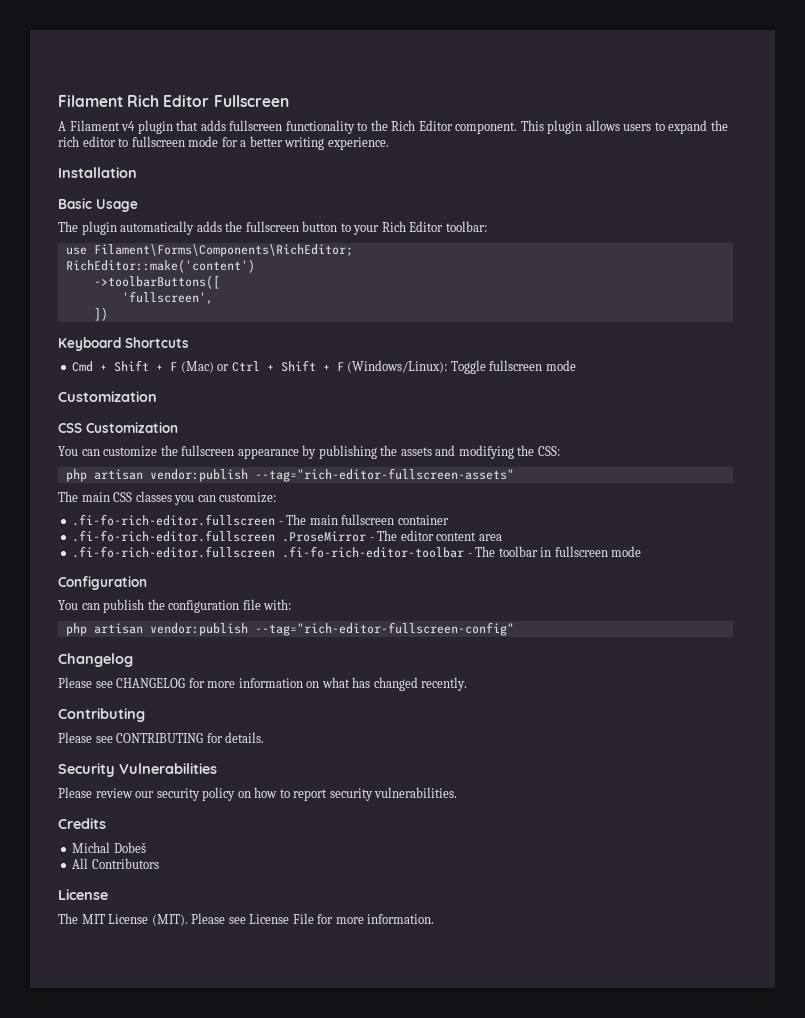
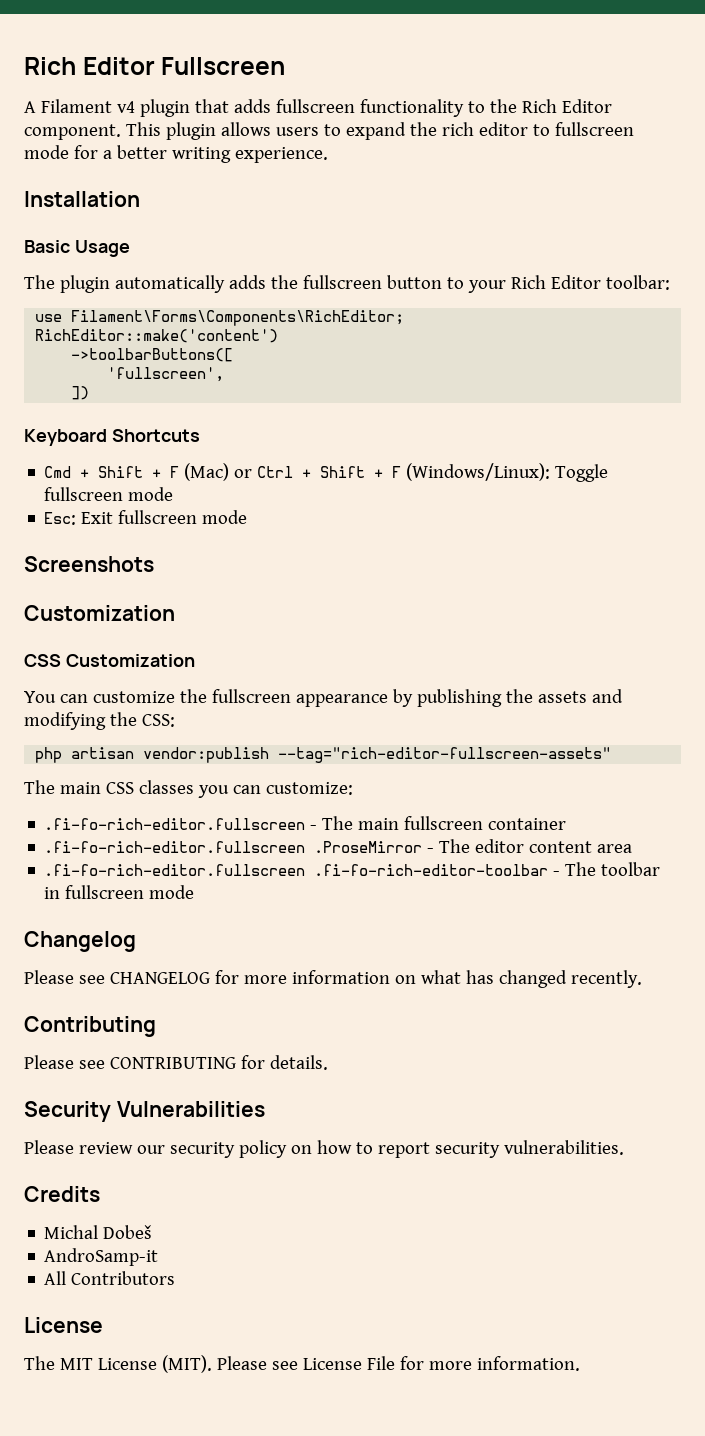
- Filament Rich Editor Fullscreen
+ Rich Editor Fullscreen
+ Esc: Exit fullscreen mode
+ Screenshots
- Configuration
- You can publish the configuration file with:
- php artisan vendor:publish --tag="rich-editor-fullscreen-config"
+ AndroSamp-it

